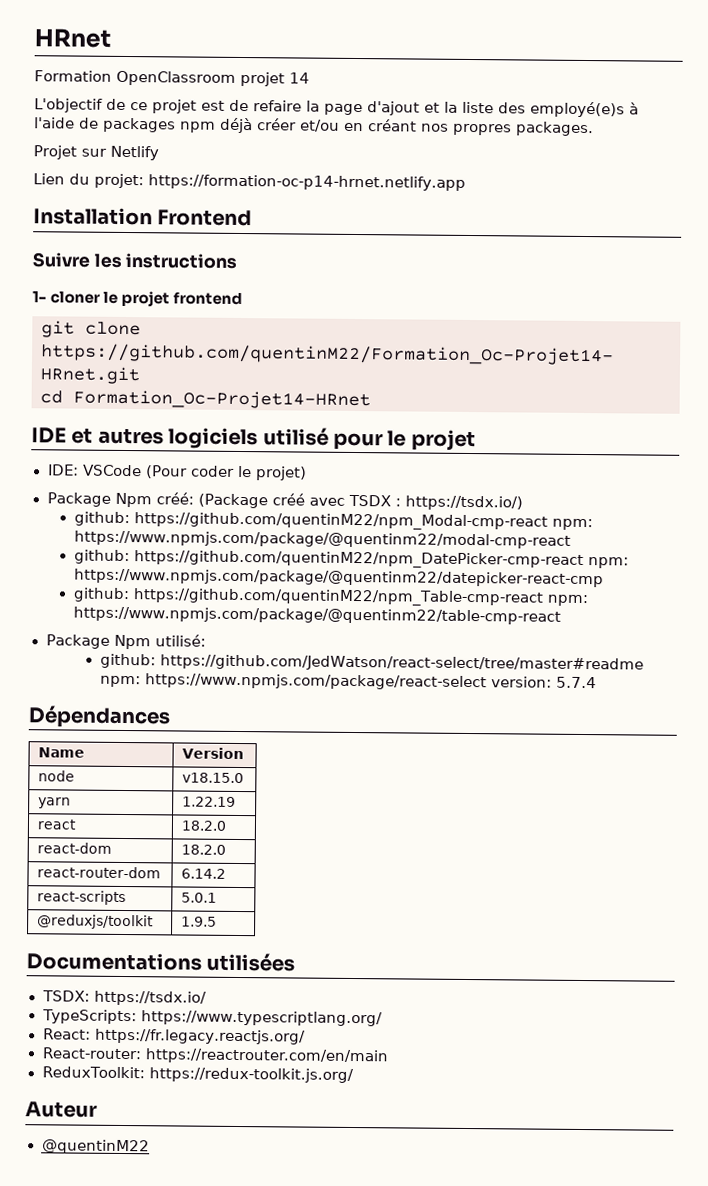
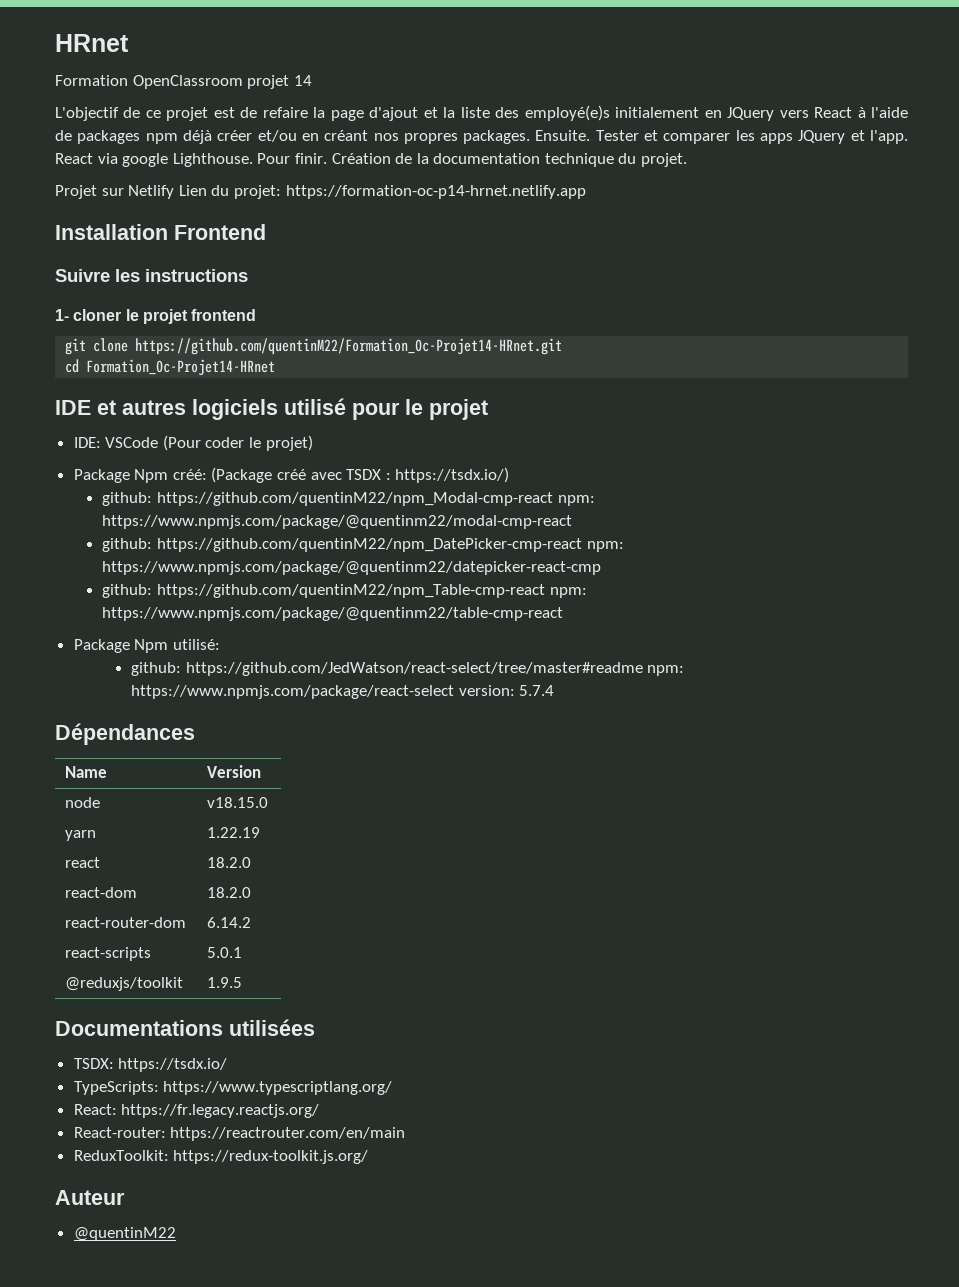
- L'objectif de ce projet est de refaire la page d'ajout et la liste des employé(e)s à l'aide de packages npm déjà créer et/ou en créant nos propres packages.
+ L'objectif de ce projet est de refaire la page d'ajout et la liste des employé(e)s initialement en JQuery vers React à l'aide de packages npm déjà créer et/ou en créant nos propres packages. Ensuite. Tester et comparer les apps JQuery et l'app. React via google Lighthouse. Pour finir. Création de la documentation technique du projet.
- Projet sur Netlify
- Lien du projet: https://formation-oc-p14-hrnet.netlify.app
+ Projet sur Netlify Lien du projet: https://formation-oc-p14-hrnet.netlify.app

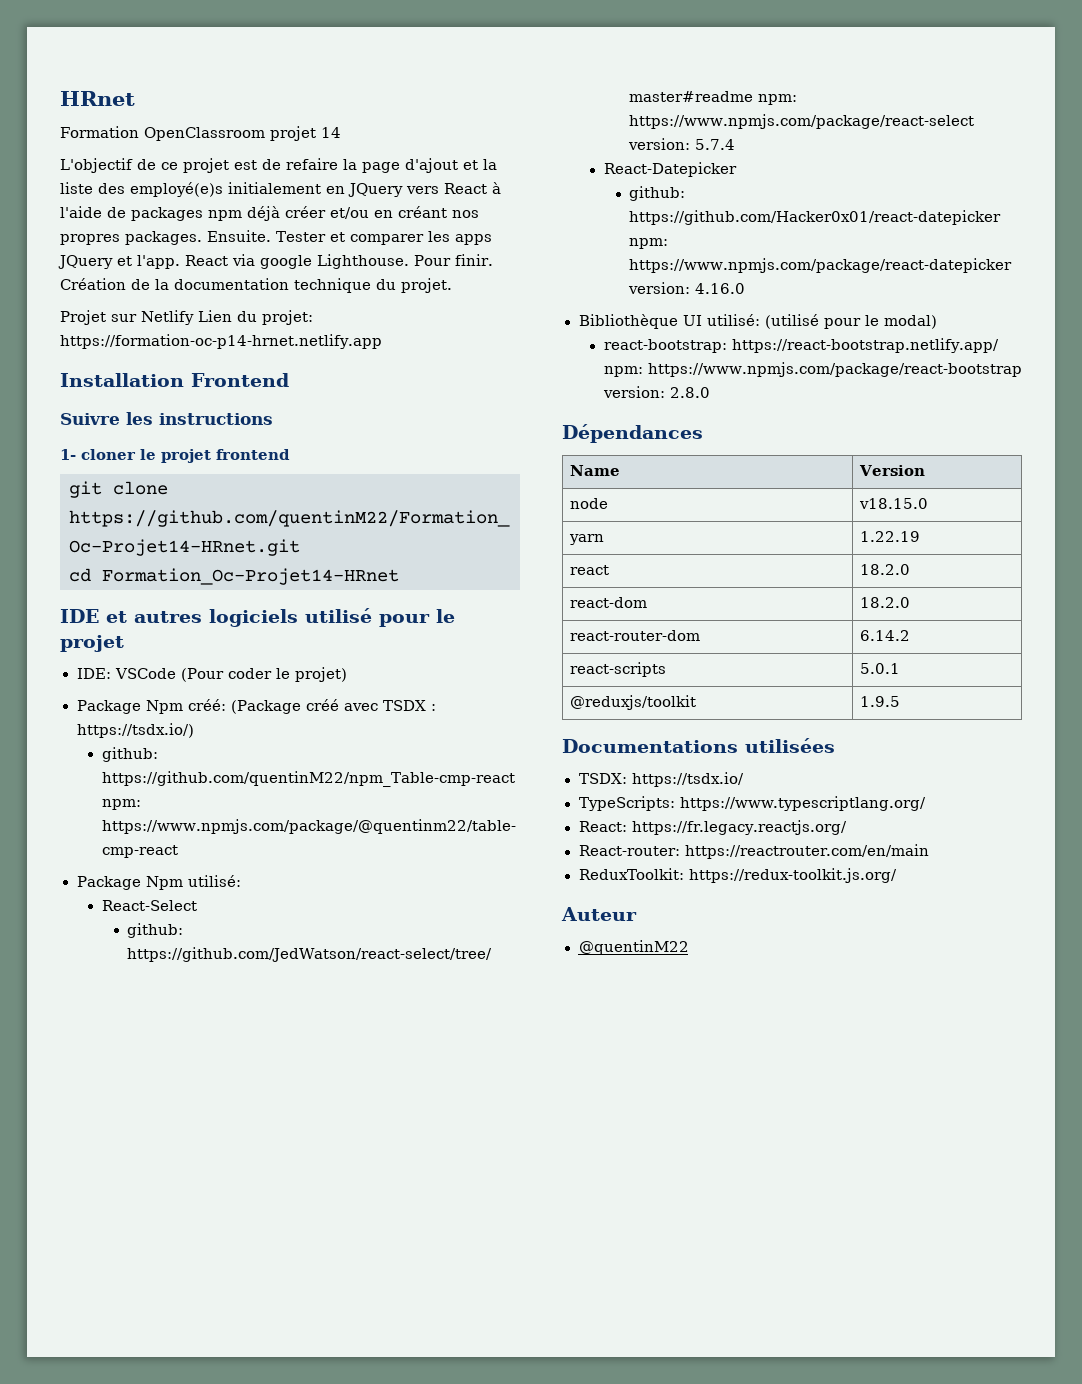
- github: https://github.com/quentinM22/npm_Modal-cmp-react npm: https://www.npmjs.com/package/@quentinm22/modal-cmp-react
- github: https://github.com/quentinM22/npm_DatePicker-cmp-react npm: https://www.npmjs.com/package/@quentinm22/datepicker-react-cmp
+ React-Select
+ React-Datepicker
+ github: https://github.com/Hacker0x01/react-datepicker npm: https://www.npmjs.com/package/react-datepicker version: 4.16.0
+ Bibliothèque UI utilisé: (utilisé pour le modal)
+ react-bootstrap: https://react-bootstrap.netlify.app/ npm: https://www.npmjs.com/package/react-bootstrap version: 2.8.0

